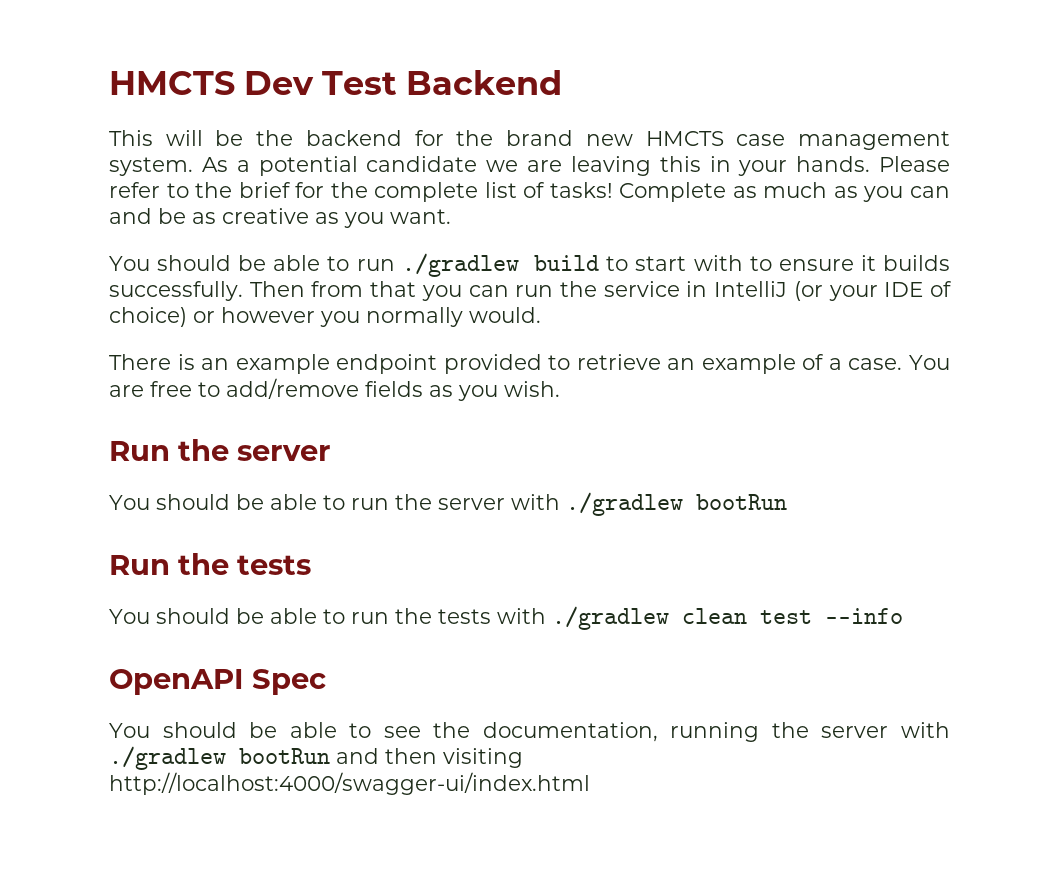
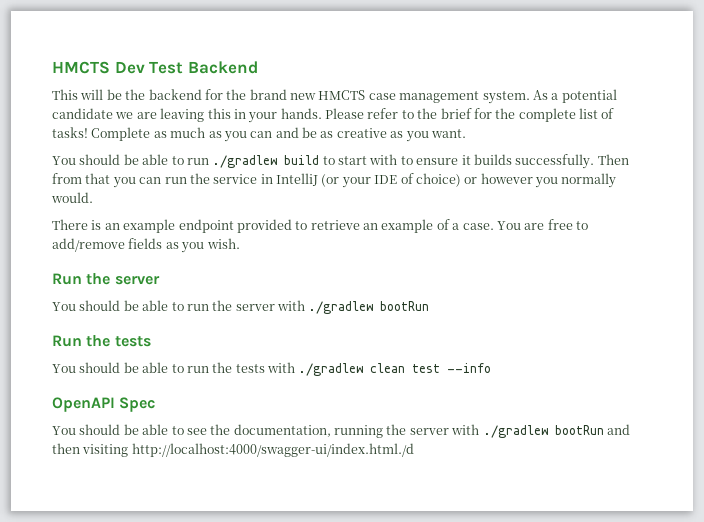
- You should be able to see the documentation, running the server with ./gradlew bootRun and then visiting http://localhost:4000/swagger-ui/index.html
+ You should be able to see the documentation, running the server with ./gradlew bootRun and then visiting http://localhost:4000/swagger-ui/index.html./d

